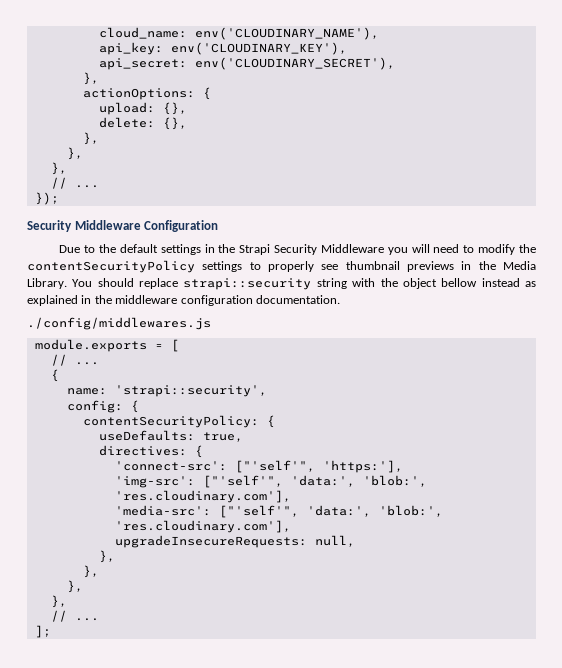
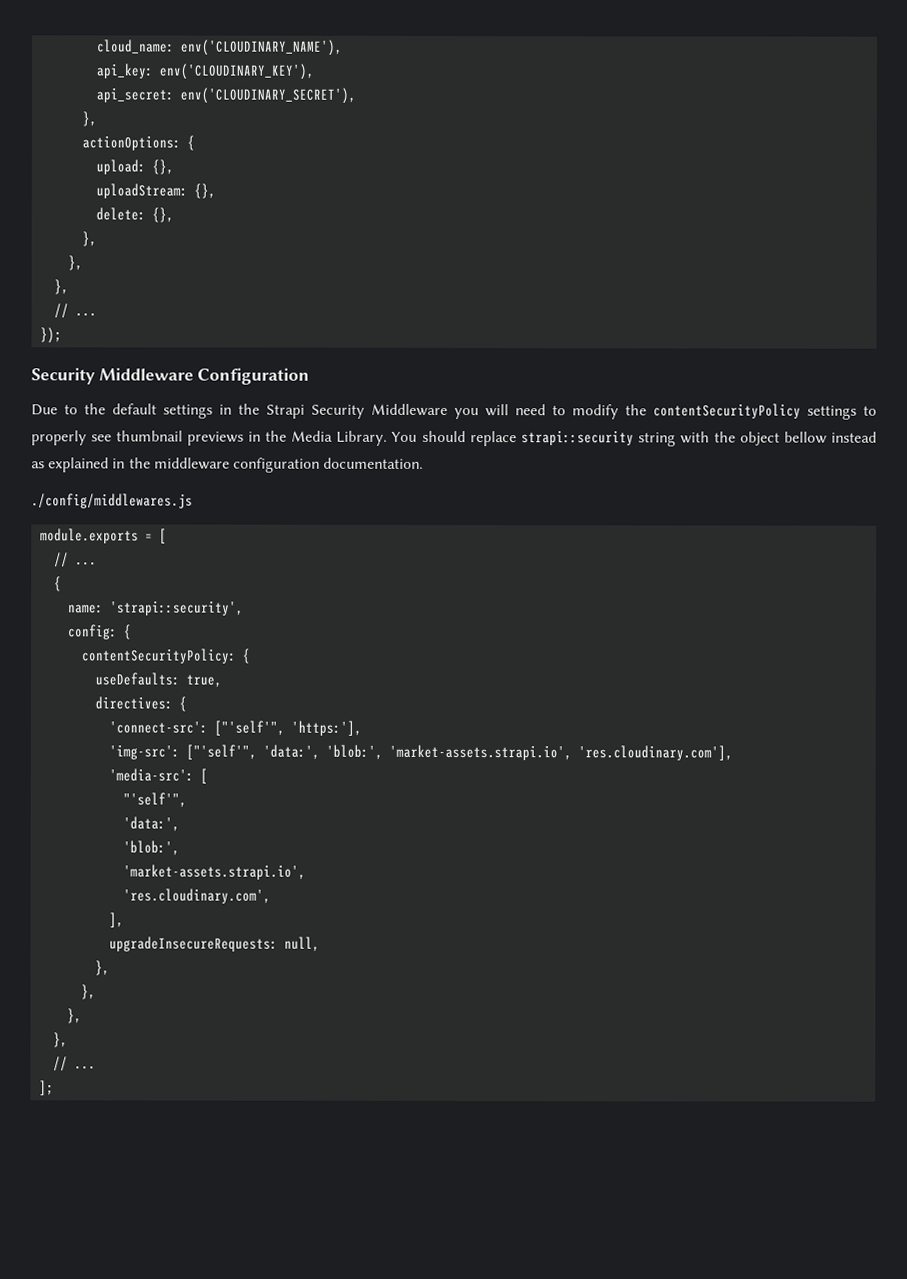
+ uploadStream: {},
- 'img-src': ["'self'", 'data:', 'blob:', 'res.cloudinary.com'],
+ 'img-src': ["'self'", 'data:', 'blob:', 'market-assets.strapi.io', 'res.cloudinary.com'],
- 'media-src': ["'self'", 'data:', 'blob:', 'res.cloudinary.com'],
+ 'media-src': [
+ "'self'",
+ 'data:',
+ 'blob:',
+ 'market-assets.strapi.io',
+ 'res.cloudinary.com',
+ ],

